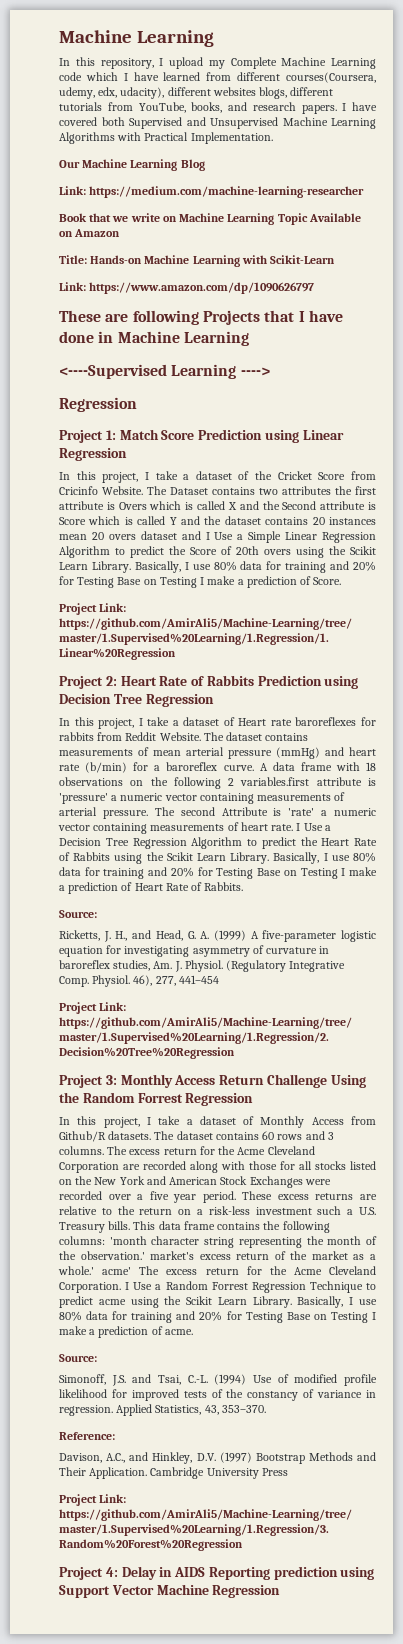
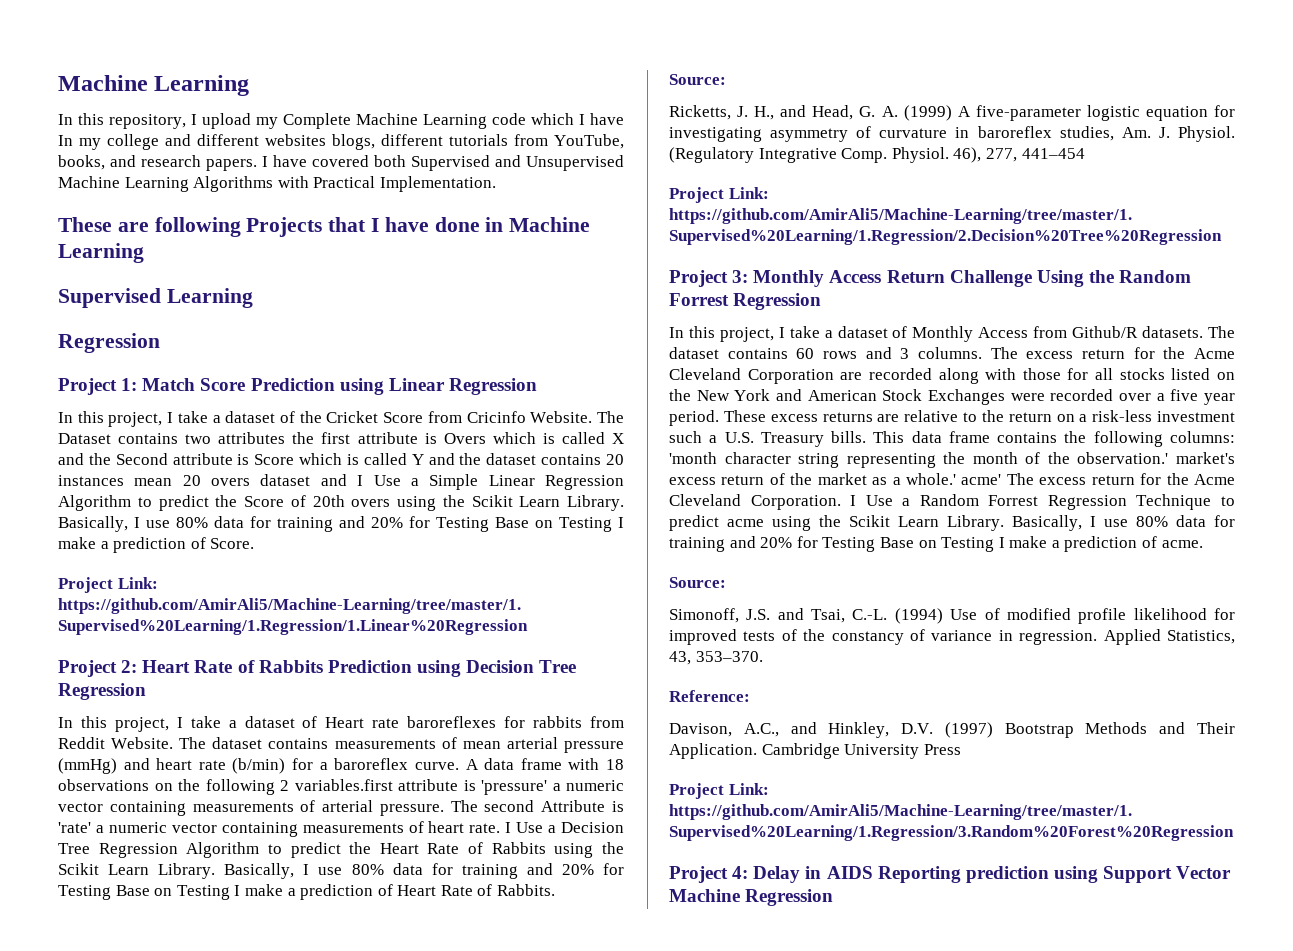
- In this repository, I upload my Complete Machine Learning code which I have learned from different courses(Coursera, udemy, edx, udacity), different websites blogs, different tutorials from YouTube, books, and research papers.
+ In this repository, I upload my Complete Machine Learning code which I have In my college and different websites blogs, different tutorials from YouTube, books, and research papers.
- Our Machine Learning Blog
- Link: https://medium.com/machine-learning-researcher
- Book that we write on Machine Learning Topic Available on Amazon
- Title: Hands-on Machine Learning with Scikit-Learn
- Link: https://www.amazon.com/dp/1090626797
- <----Supervised Learning ---->
+ Supervised Learning

